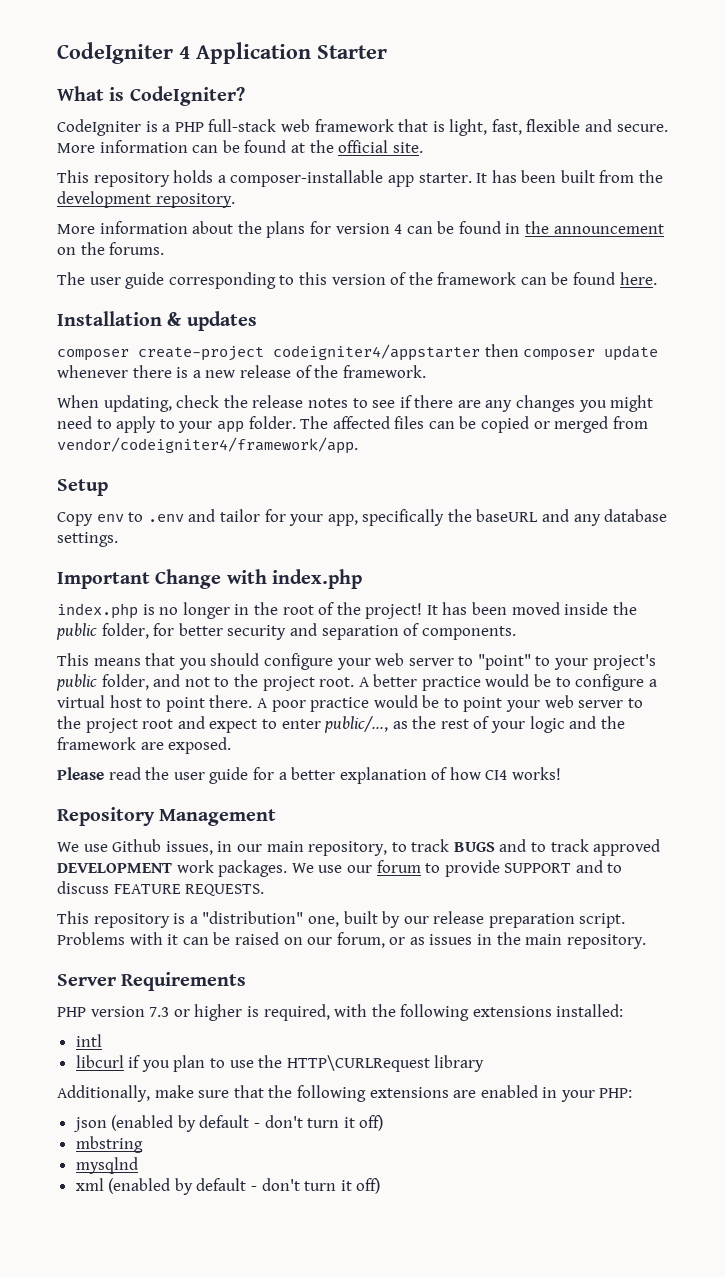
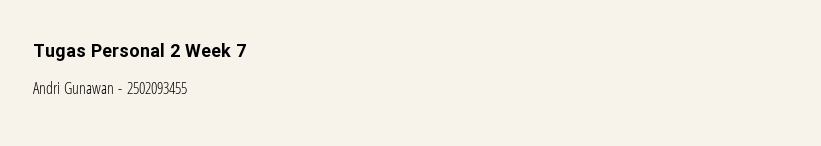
- CodeIgniter 4 Application Starter
- What is CodeIgniter?
- CodeIgniter is a PHP full-stack web framework that is light, fast, flexible and secure. More information can be found at the official site.
- This repository holds a composer-installable app starter. It has been built from the development repository.
- More information about the plans for version 4 can be found in the announcement on the forums.
- The user guide corresponding to this version of the framework can be found here.
- Installation & updates
- composer create-project codeigniter4/appstarter then composer update whenever there is a new release of the framework.
- When updating, check the release notes to see if there are any changes you might need to apply to your app folder. The affected files can be copied or merged from vendor/codeigniter4/framework/app.
- Setup
- Copy env to .env and tailor for your app, specifically the baseURL and any database settings.
- Important Change with index.php
- index.php is no longer in the root of the project! It has been moved inside the public folder, for better security and separation of components.
- This means that you should configure your web server to "point" to your project's public folder, and not to the project root. A better practice would be to configure a virtual host to point there. A poor practice would be to point your web server to the project root and expect to enter public/..., as the rest of your logic and the framework are exposed.
- Please read the user guide for a better explanation of how CI4 works!
- Repository Management
- We use Github issues, in our main repository, to track BUGS and to track approved DEVELOPMENT work packages. We use our forum to provide SUPPORT and to discuss FEATURE REQUESTS.
- This repository is a "distribution" one, built by our release preparation script. Problems with it can be raised on our forum, or as issues in the main repository.
- Server Requirements
- PHP version 7.3 or higher is required, with the following extensions installed:
- intl
- libcurl if you plan to use the HTTP\CURLRequest library
- Additionally, make sure that the following extensions are enabled in your PHP:
- json (enabled by default - don't turn it off)
- mbstring
- mysqlnd
- xml (enabled by default - don't turn it off)
+ Tugas Personal 2 Week 7
+ Andri Gunawan - 2502093455

